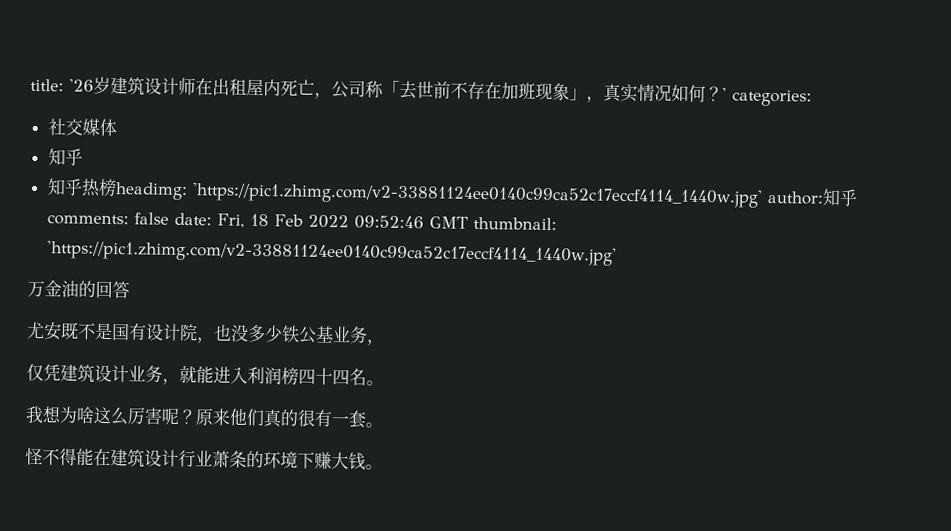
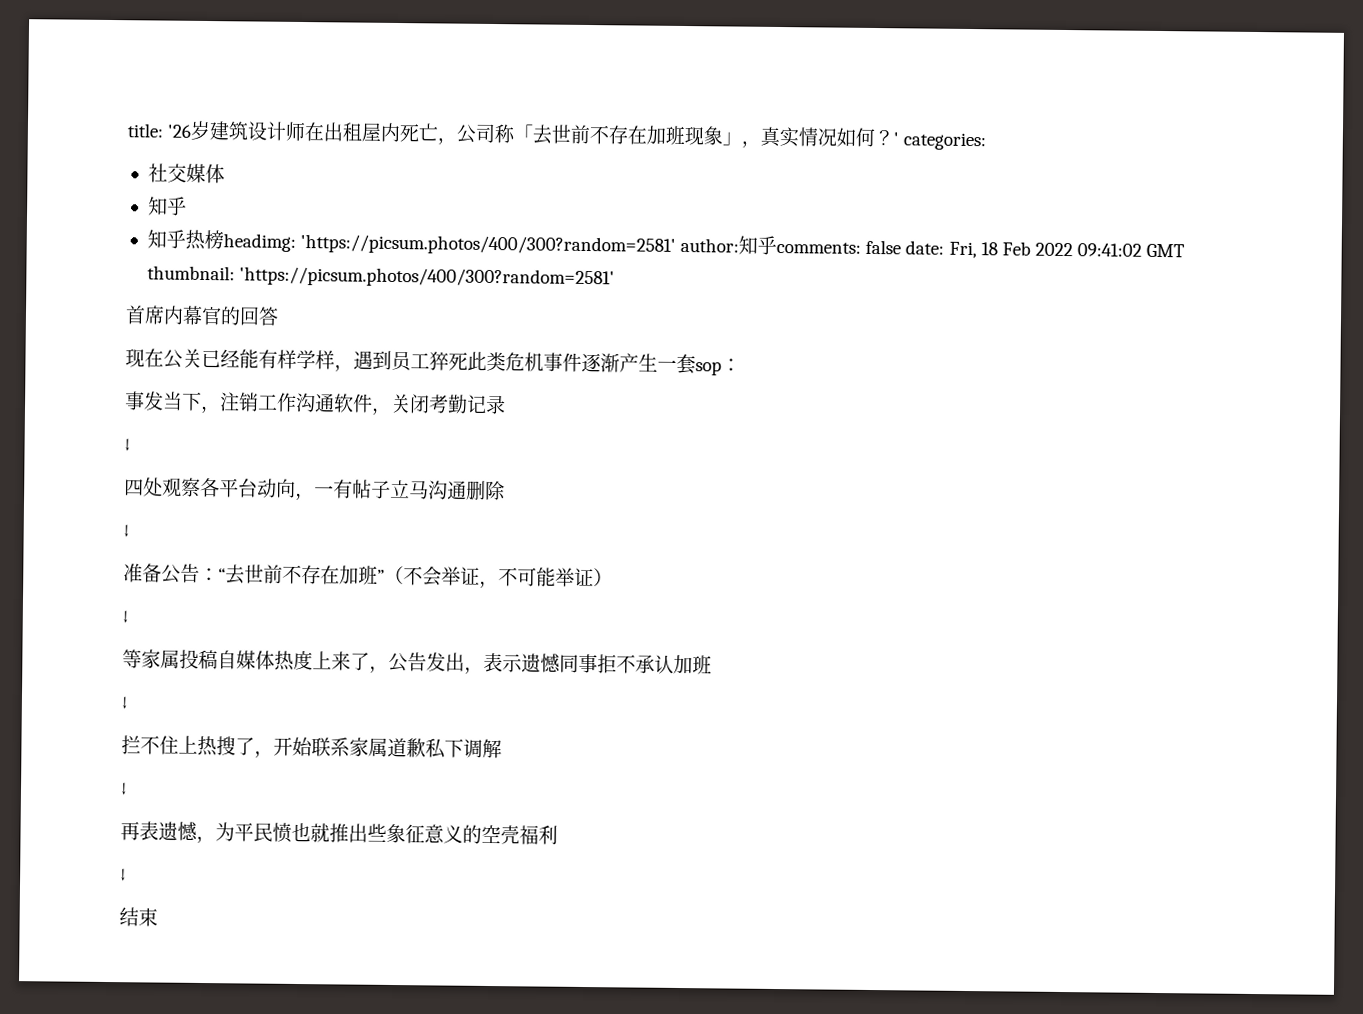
- 知乎热榜headimg: 'https://pic1.zhimg.com/v2-33881124ee0140c99ca52c17eccf4114_1440w.jpg' author:知乎comments: false date: Fri, 18 Feb 2022 09:52:46 GMT thumbnail: 'https://pic1.zhimg.com/v2-33881124ee0140c99ca52c17eccf4114_1440w.jpg'
- 万金油的回答
- 尤安既不是国有设计院，也没多少铁公基业务，
- 仅凭建筑设计业务，就能进入利润榜四十四名。
- 我想为啥这么厉害呢？原来他们真的很有一套。
- 怪不得能在建筑设计行业萧条的环境下赚大钱。
+ 知乎热榜headimg: 'https://picsum.photos/400/300?random=2581' author:知乎comments: false date: Fri, 18 Feb 2022 09:41:02 GMT thumbnail: 'https://picsum.photos/400/300?random=2581'
+ 首席内幕官的回答
+ 现在公关已经能有样学样，遇到员工猝死此类危机事件逐渐产生一套sop：
+ 事发当下，注销工作沟通软件，关闭考勤记录
+ ↓
+ 四处观察各平台动向，一有帖子立马沟通删除
+ ↓
+ 准备公告：“去世前不存在加班”（不会举证，不可能举证）
+ ↓
+ 等家属投稿自媒体热度上来了，公告发出，表示遗憾同事拒不承认加班
+ ↓
+ 拦不住上热搜了，开始联系家属道歉私下调解
+ ↓
+ 再表遗憾，为平民愤也就推出些象征意义的空壳福利
+ ↓
+ 结束

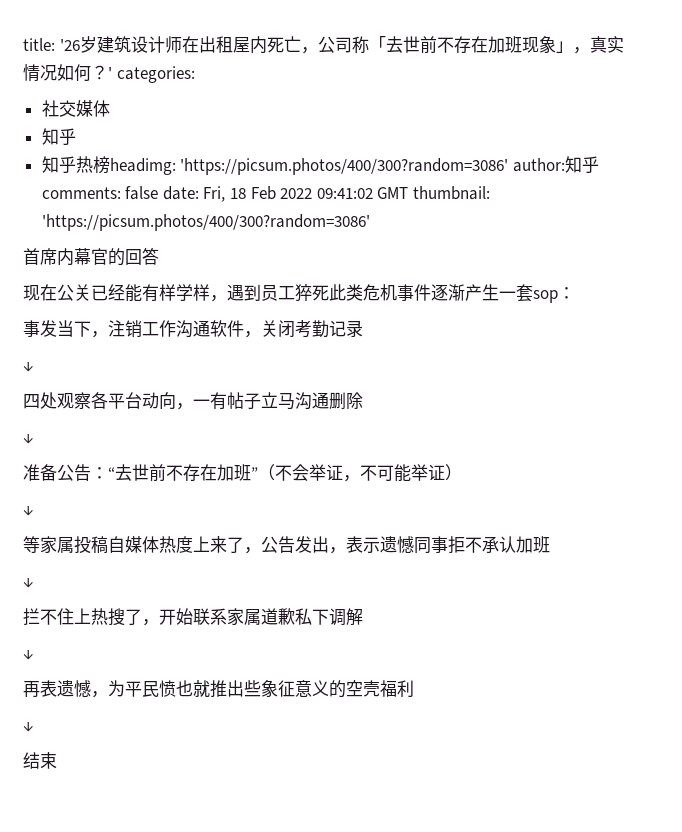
- 知乎热榜headimg: 'https://picsum.photos/400/300?random=2581' author:知乎comments: false date: Fri, 18 Feb 2022 09:41:02 GMT thumbnail: 'https://picsum.photos/400/300?random=2581'
+ 知乎热榜headimg: 'https://picsum.photos/400/300?random=3086' author:知乎comments: false date: Fri, 18 Feb 2022 09:41:02 GMT thumbnail: 'https://picsum.photos/400/300?random=3086'

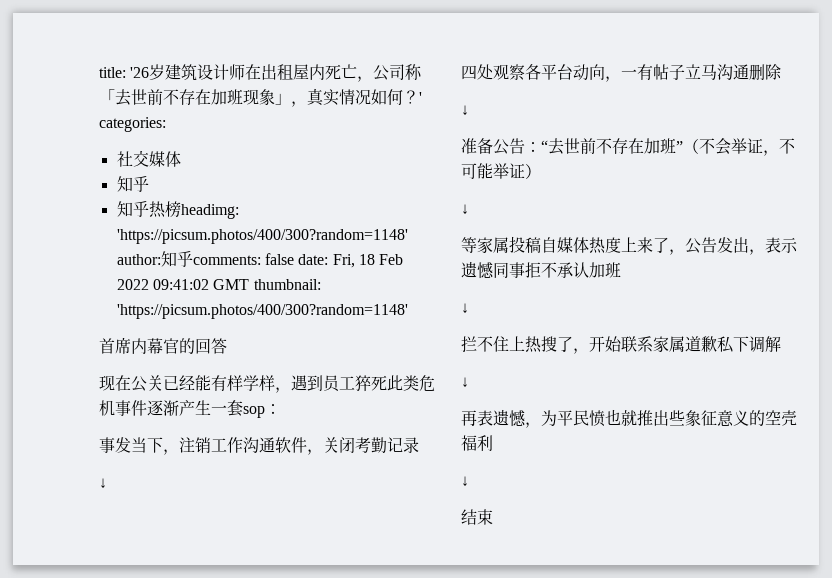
- 知乎热榜headimg: 'https://picsum.photos/400/300?random=3086' author:知乎comments: false date: Fri, 18 Feb 2022 09:41:02 GMT thumbnail: 'https://picsum.photos/400/300?random=3086'
+ 知乎热榜headimg: 'https://picsum.photos/400/300?random=1148' author:知乎comments: false date: Fri, 18 Feb 2022 09:41:02 GMT thumbnail: 'https://picsum.photos/400/300?random=1148'

